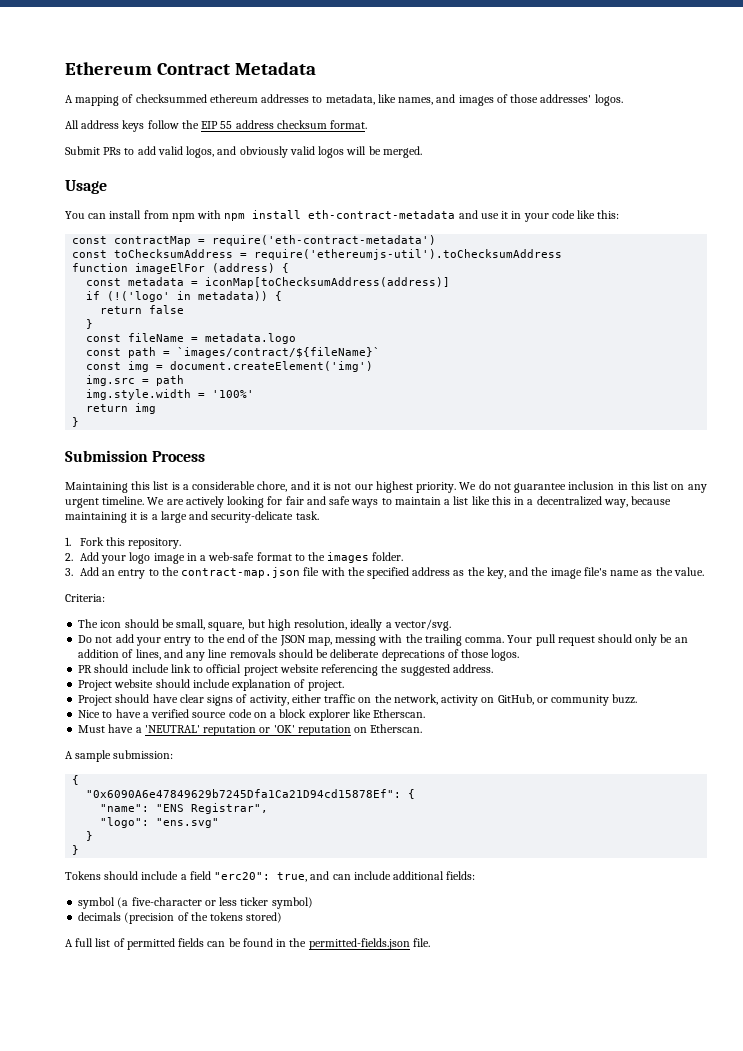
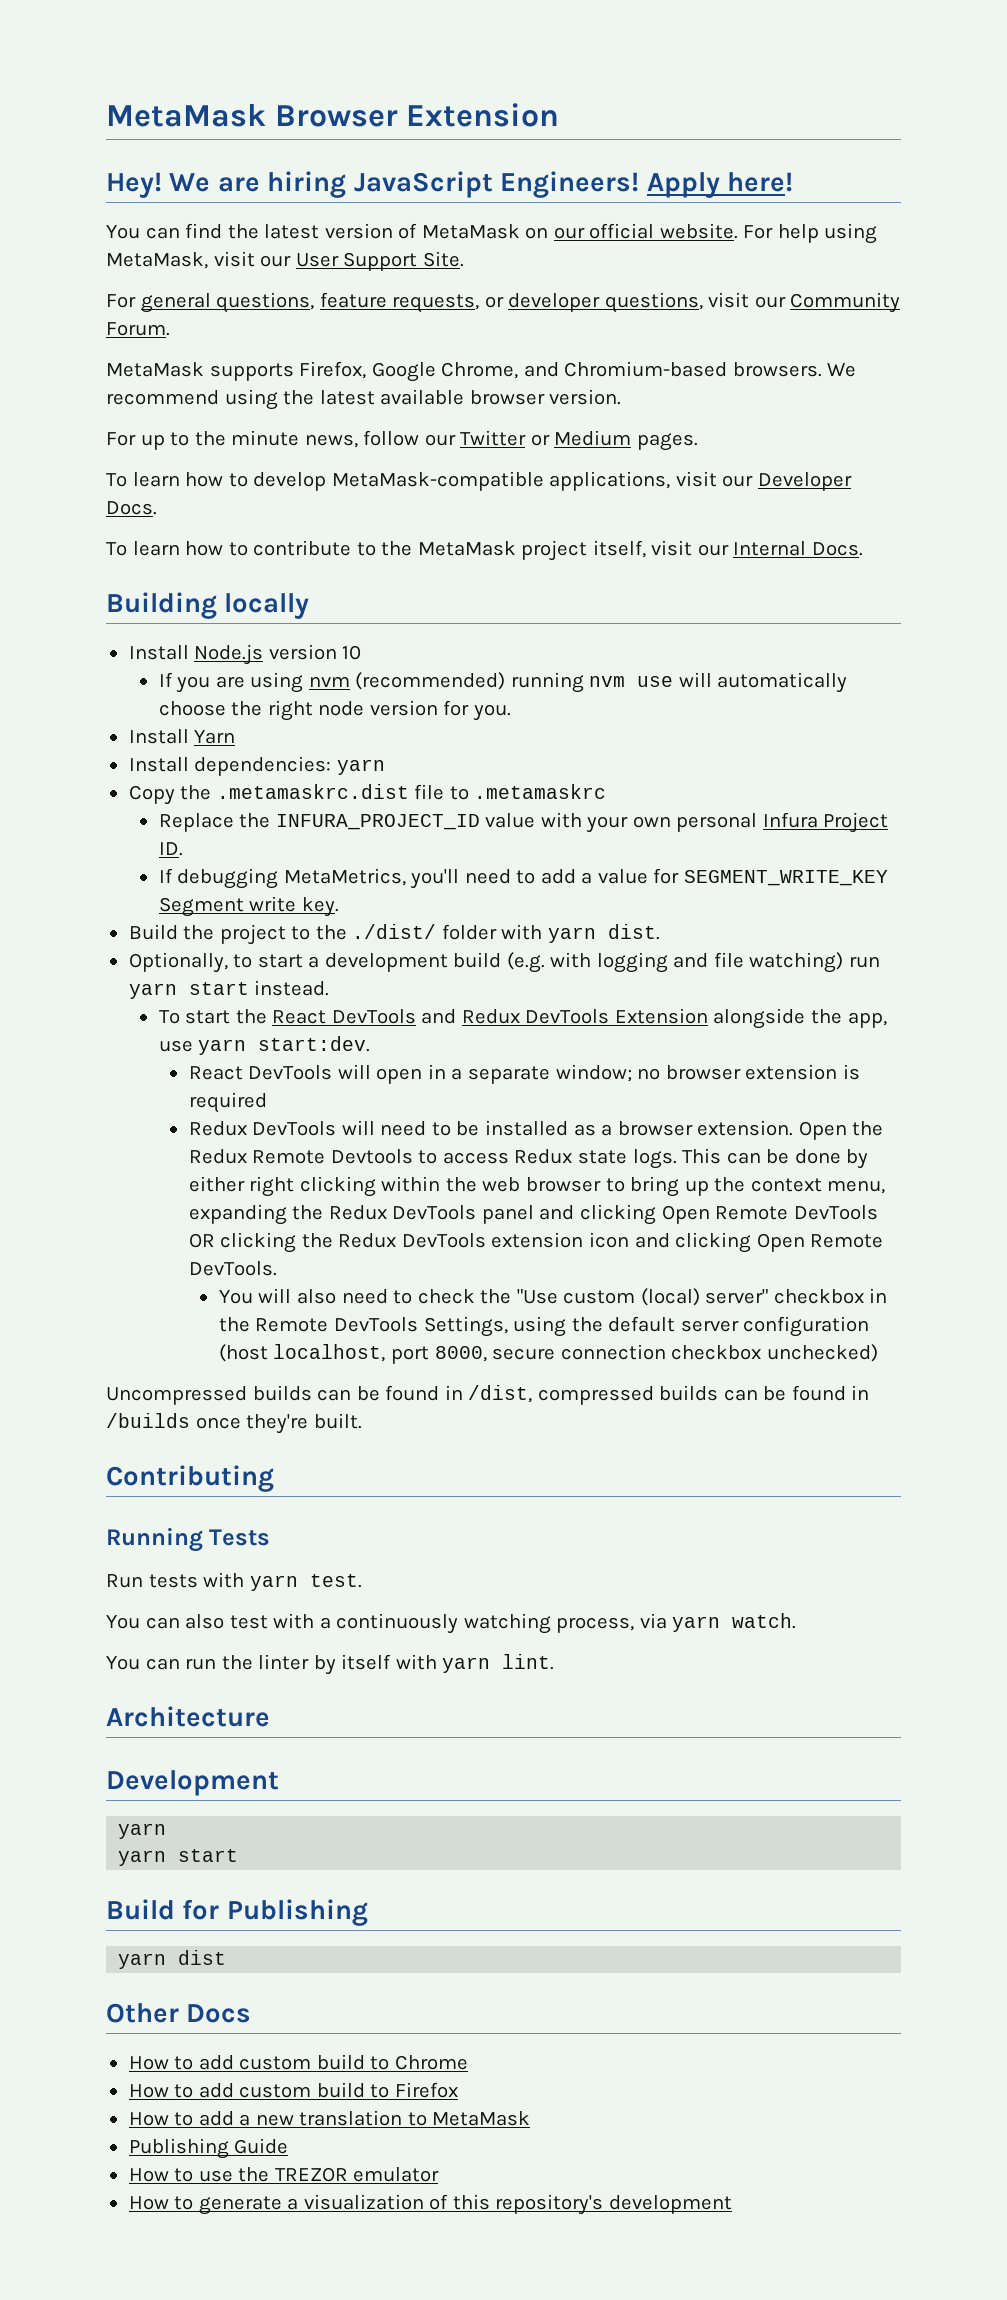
- Ethereum Contract Metadata
- A mapping of checksummed ethereum addresses to metadata, like names, and images of those addresses' logos.
- All address keys follow the EIP 55 address checksum format.
- Submit PRs to add valid logos, and obviously valid logos will be merged.
- Usage
- You can install from npm with npm install eth-contract-metadata and use it in your code like this:
- const contractMap = require('eth-contract-metadata')
- const toChecksumAddress = require('ethereumjs-util').toChecksumAddress
- function imageElFor (address) {
- const metadata = iconMap[toChecksumAddress(address)]
- if (!('logo' in metadata)) {
- return false
- }
- const fileName = metadata.logo
- const path = `images/contract/${fileName}`
- const img = document.createElement('img')
- img.src = path
- img.style.width = '100%'
- return img
- }
- Submission Process
- Maintaining this list is a considerable chore, and it is not our highest priority. We do not guarantee inclusion in this list on any urgent timeline. We are actively looking for fair and safe ways to maintain a list like this in a decentralized way, because maintaining it is a large and security-delicate task.
- 1. Fork this repository.
- 2. Add your logo image in a web-safe format to the images folder.
- 3. Add an entry to the contract-map.json file with the specified address as the key, and the image file's name as the value.
- Criteria:
- The icon should be small, square, but high resolution, ideally a vector/svg.
- Do not add your entry to the end of the JSON map, messing with the trailing comma. Your pull request should only be an addition of lines, and any line removals should be deliberate deprecations of those logos.
- PR should include link to official project website referencing the suggested address.
- Project website should include explanation of project.
- Project should have clear signs of activity, either traffic on the network, activity on GitHub, or community buzz.
- Nice to have a verified source code on a block explorer like Etherscan.
- Must have a 'NEUTRAL' reputation or 'OK' reputation on Etherscan.
- A sample submission:
- {
- "0x6090A6e47849629b7245Dfa1Ca21D94cd15878Ef": {
- "name": "ENS Registrar",
- "logo": "ens.svg"
- }
- }
- Tokens should include a field "erc20": true, and can include additional fields:
- symbol (a five-character or less ticker symbol)
- decimals (precision of the tokens stored)
- A full list of permitted fields can be found in the permitted-fields.json file.
+ MetaMask Browser Extension
+ Hey! We are hiring JavaScript Engineers! Apply here!
+ You can find the latest version of MetaMask on our official website. For help using MetaMask, visit our User Support Site.
+ For general questions, feature requests, or developer questions, visit our Community Forum.
+ MetaMask supports Firefox, Google Chrome, and Chromium-based browsers. We recommend using the latest available browser version.
+ For up to the minute news, follow our Twitter or Medium pages.
+ To learn how to develop MetaMask-compatible applications, visit our Developer Docs.
+ To learn how to contribute to the MetaMask project itself, visit our Internal Docs.
+ Building locally
+ Install Node.js version 10
+ If you are using nvm (recommended) running nvm use will automatically choose the right node version for you.
+ Install Yarn
+ Install dependencies: yarn
+ Copy the .metamaskrc.dist file to .metamaskrc
+ Replace the INFURA_PROJECT_ID value with your own personal Infura Project ID.
+ If debugging MetaMetrics, you'll need to add a value for SEGMENT_WRITE_KEY Segment write key.
+ Build the project to the ./dist/ folder with yarn dist.
+ Optionally, to start a development build (e.g. with logging and file watching) run yarn start instead.
+ To start the React DevTools and Redux DevTools Extension alongside the app, use yarn start:dev.
+ React DevTools will open in a separate window; no browser extension is required
+ Redux DevTools will need to be installed as a browser extension. Open the Redux Remote Devtools to access Redux state logs. This can be done by either right clicking within the web browser to bring up the context menu, expanding the Redux DevTools panel and clicking Open Remote DevTools OR clicking the Redux DevTools extension icon and clicking Open Remote DevTools.
+ You will also need to check the "Use custom (local) server" checkbox in the Remote DevTools Settings, using the default server configuration (host localhost, port 8000, secure connection checkbox unchecked)
+ Uncompressed builds can be found in /dist, compressed builds can be found in /builds once they're built.
+ Contributing
+ Running Tests
+ Run tests with yarn test.
+ You can also test with a continuously watching process, via yarn watch.
+ You can run the linter by itself with yarn lint.
+ Architecture
+ Development
+ yarn
+ yarn start
+ Build for Publishing
+ yarn dist
+ Other Docs
+ How to add custom build to Chrome
+ How to add custom build to Firefox
+ How to add a new translation to MetaMask
+ Publishing Guide
+ How to use the TREZOR emulator
+ How to generate a visualization of this repository's development

